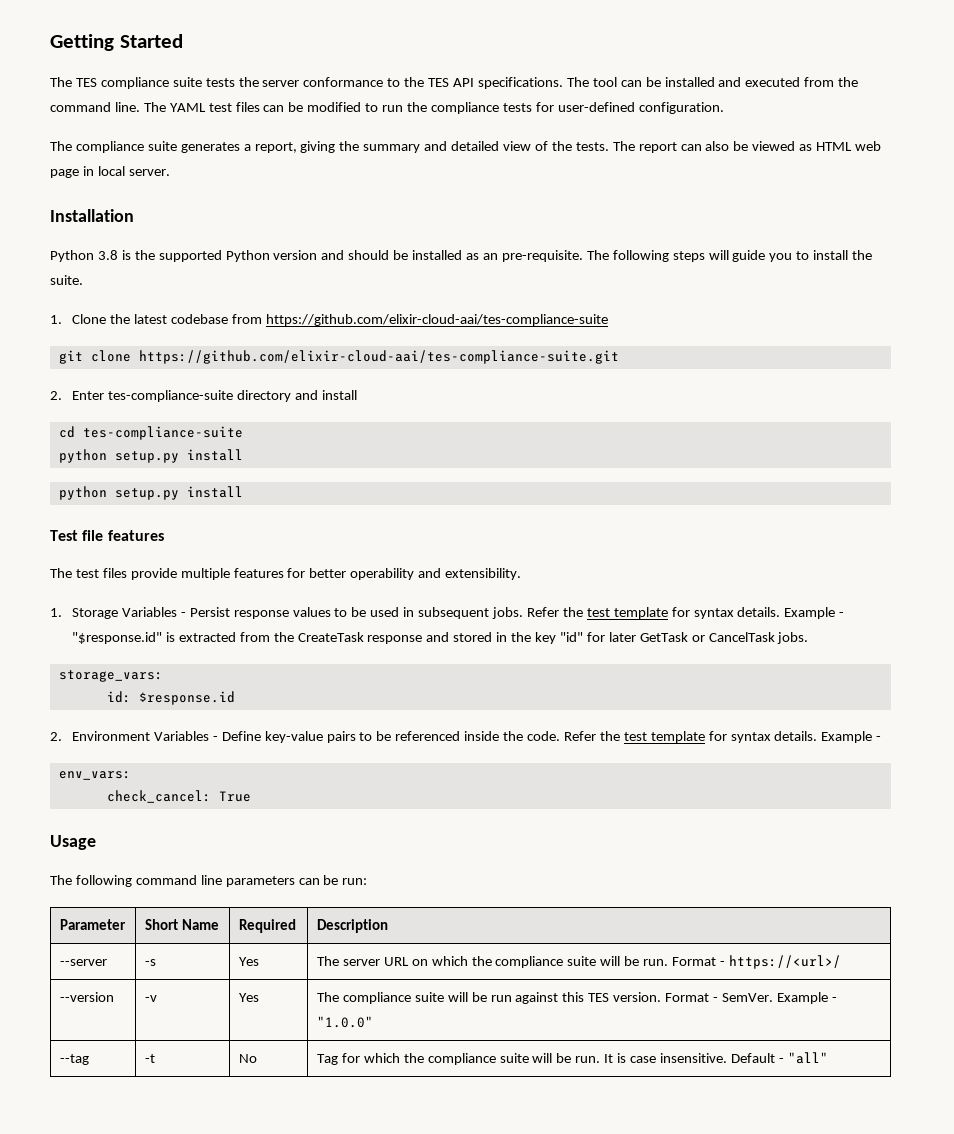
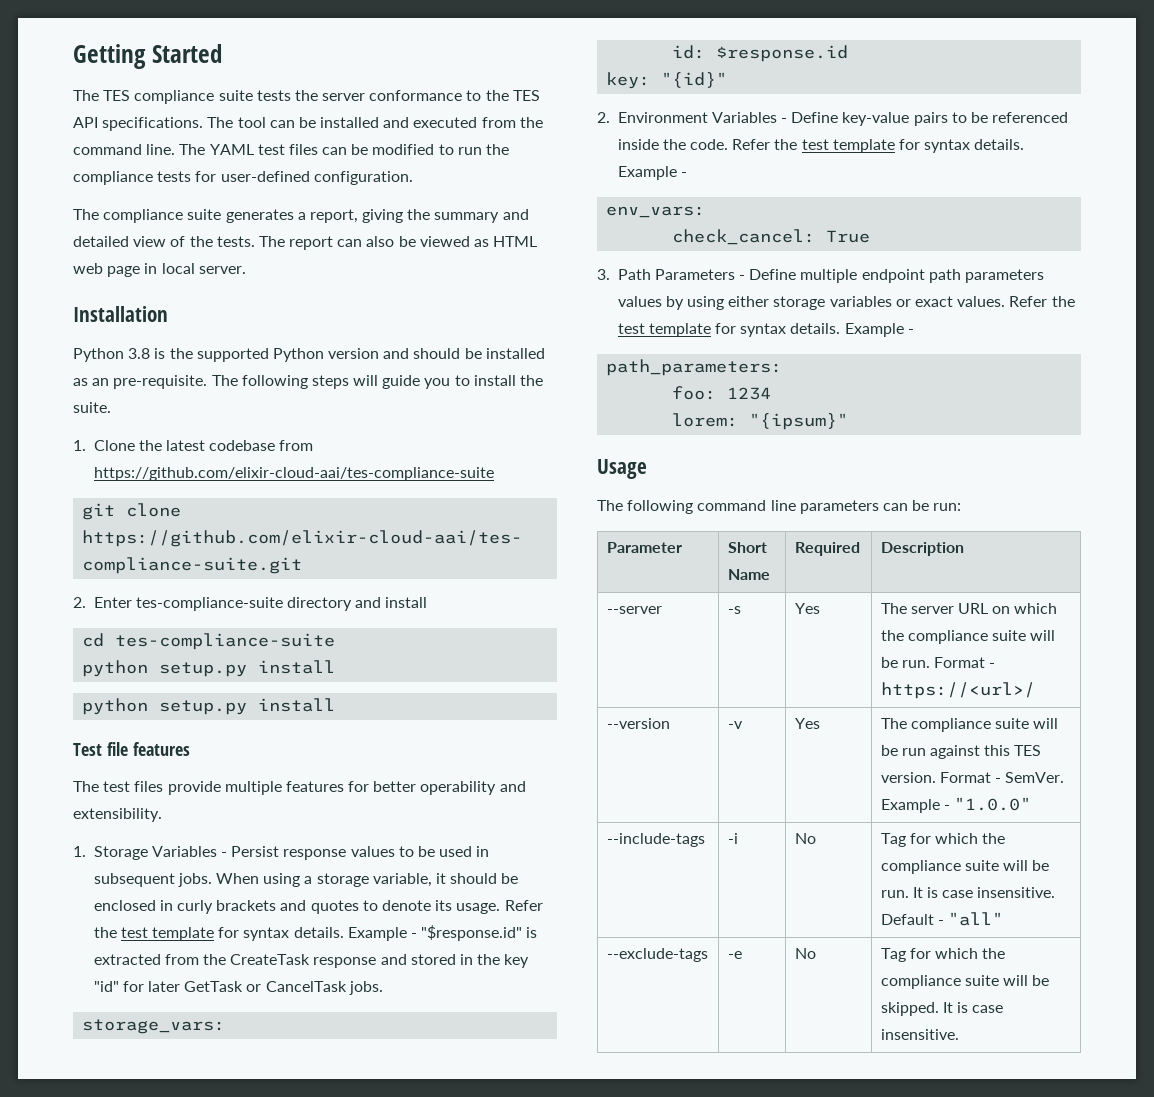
+ When using a storage variable, it should be enclosed in curly brackets and quotes to denote its usage.
+ key: "{id}"
+ 3. Path Parameters - Define multiple endpoint path parameters values by using either storage variables or exact values. Refer the test template for syntax details. Example -
+ path_parameters:
+ foo: 1234
+ lorem: "{ipsum}"
- --tag | -t | No | Tag for which the compliance suite will be run. It is case insensitive. Default - "all"
+ --include-tags | -i | No | Tag for which the compliance suite will be run. It is case insensitive. Default - "all"
+ --exclude-tags | -e | No | Tag for which the compliance suite will be skipped. It is case insensitive.

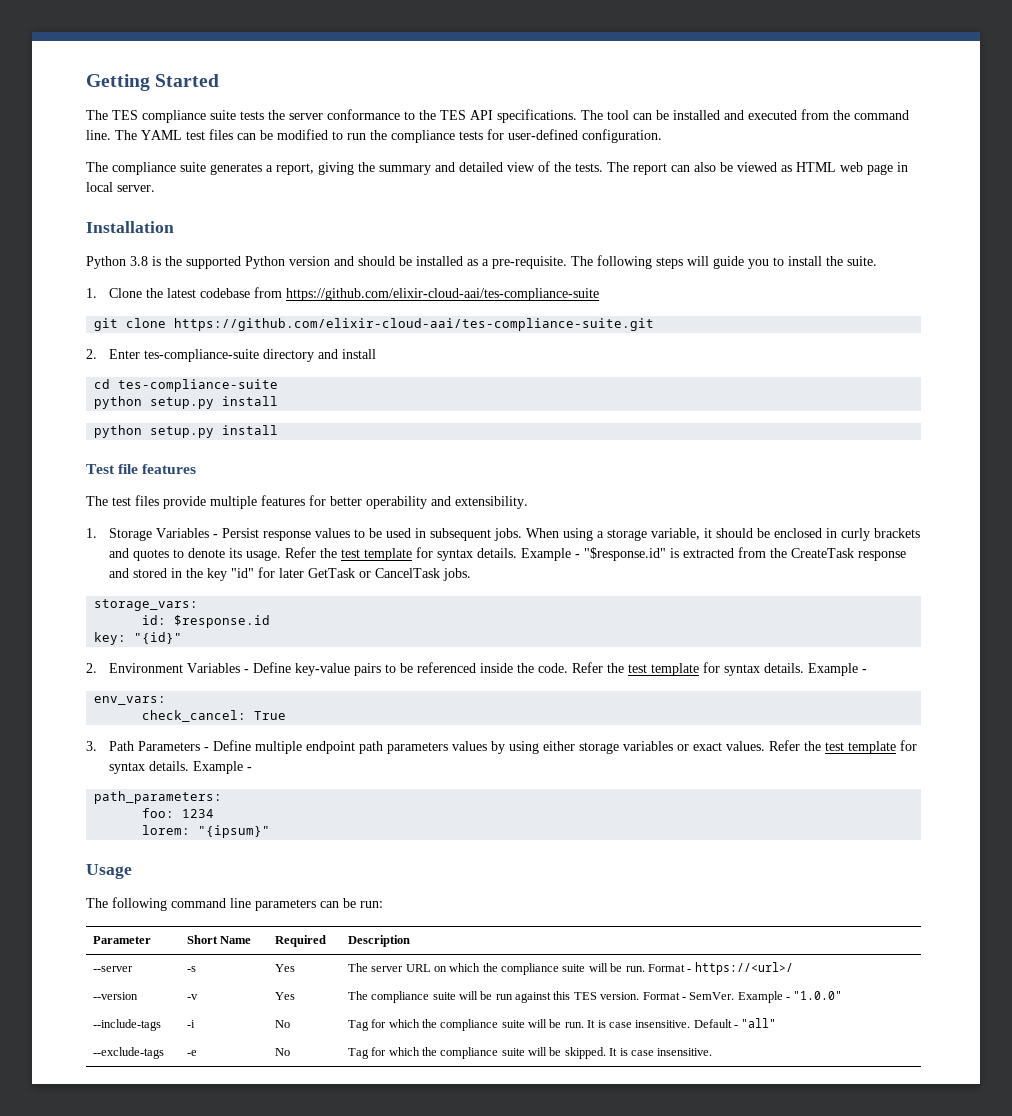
- Python 3.8 is the supported Python version and should be installed as an pre-requisite.
+ Python 3.8 is the supported Python version and should be installed as a pre-requisite.

